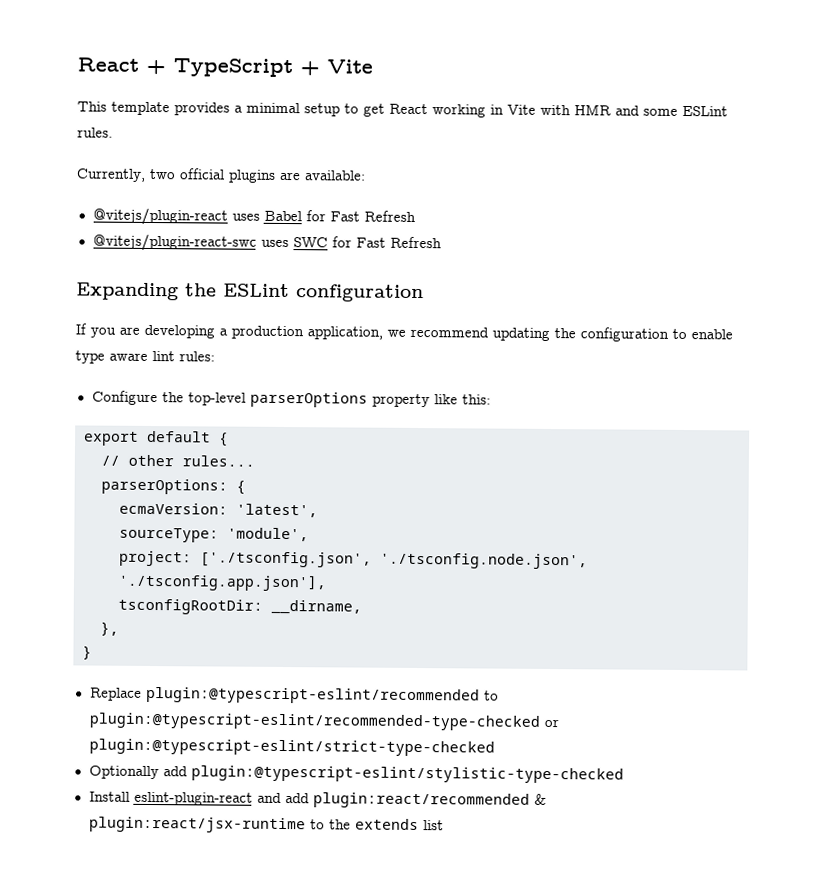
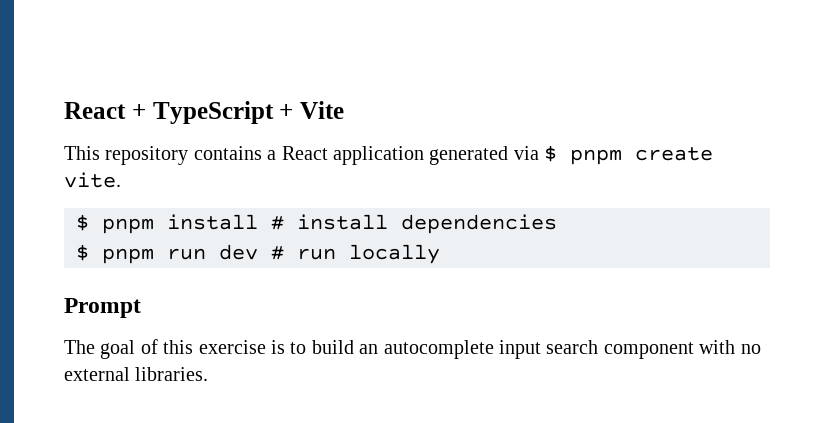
- This template provides a minimal setup to get React working in Vite with HMR and some ESLint rules.
- Currently, two official plugins are available:
- @vitejs/plugin-react uses Babel for Fast Refresh
- @vitejs/plugin-react-swc uses SWC for Fast Refresh
- Expanding the ESLint configuration
- If you are developing a production application, we recommend updating the configuration to enable type aware lint rules:
- Configure the top-level parserOptions property like this:
- export default {
- // other rules...
- parserOptions: {
- ecmaVersion: 'latest',
- sourceType: 'module',
- project: ['./tsconfig.json', './tsconfig.node.json', './tsconfig.app.json'],
- tsconfigRootDir: __dirname,
- },
- }
- Replace plugin:@typescript-eslint/recommended to plugin:@typescript-eslint/recommended-type-checked or plugin:@typescript-eslint/strict-type-checked
- Optionally add plugin:@typescript-eslint/stylistic-type-checked
- Install eslint-plugin-react and add plugin:react/recommended & plugin:react/jsx-runtime to the extends list
+ This repository contains a React application generated via $ pnpm create vite.
+ $ pnpm install # install dependencies
+ $ pnpm run dev # run locally
+ Prompt
+ The goal of this exercise is to build an autocomplete input search component with no external libraries.

